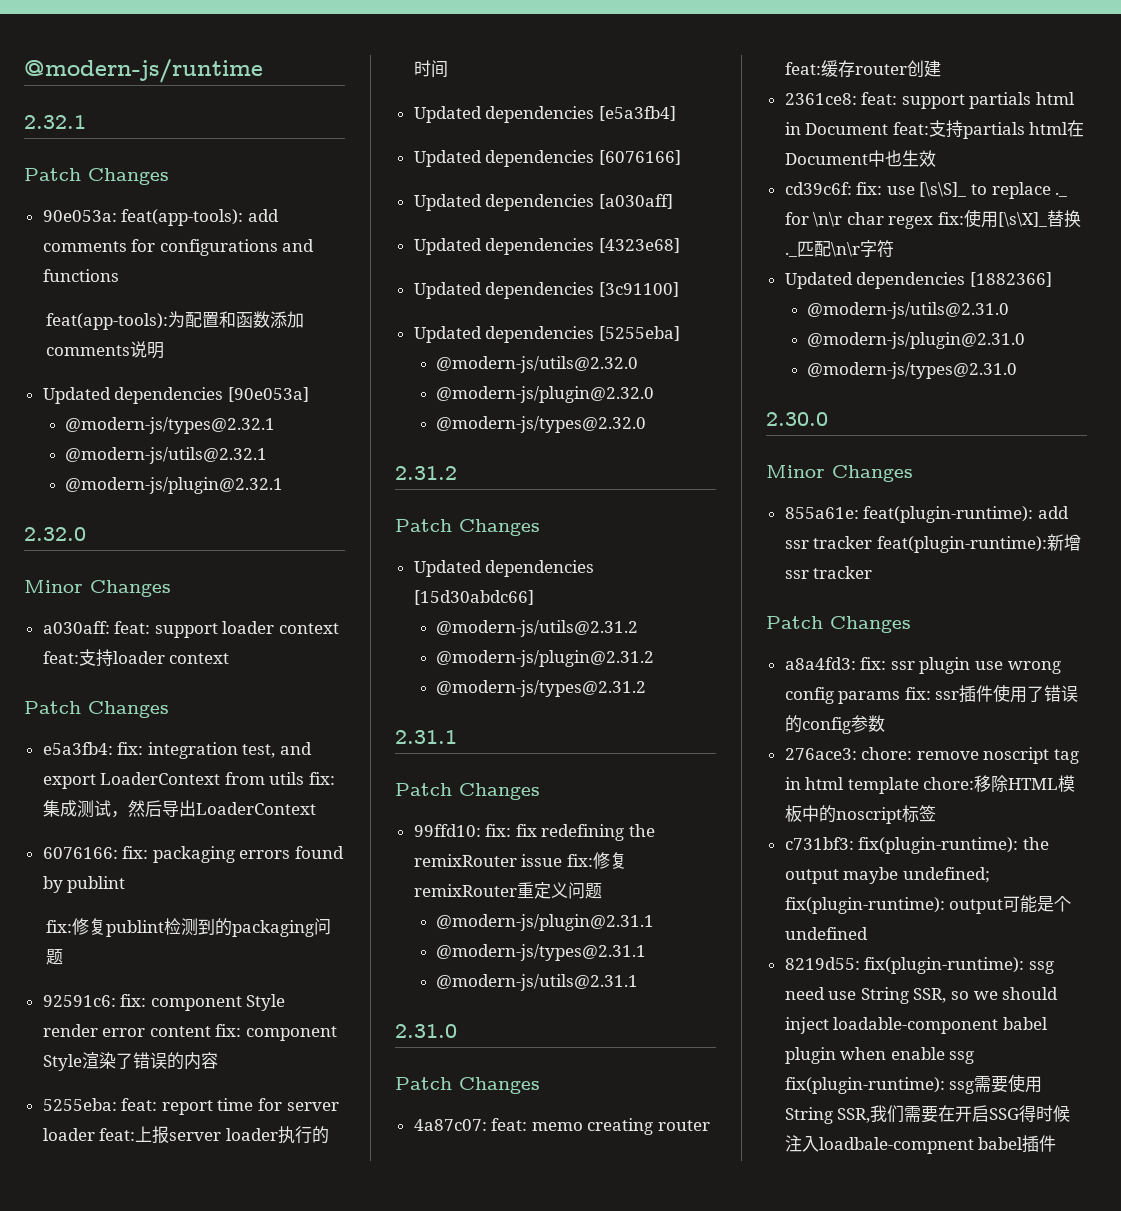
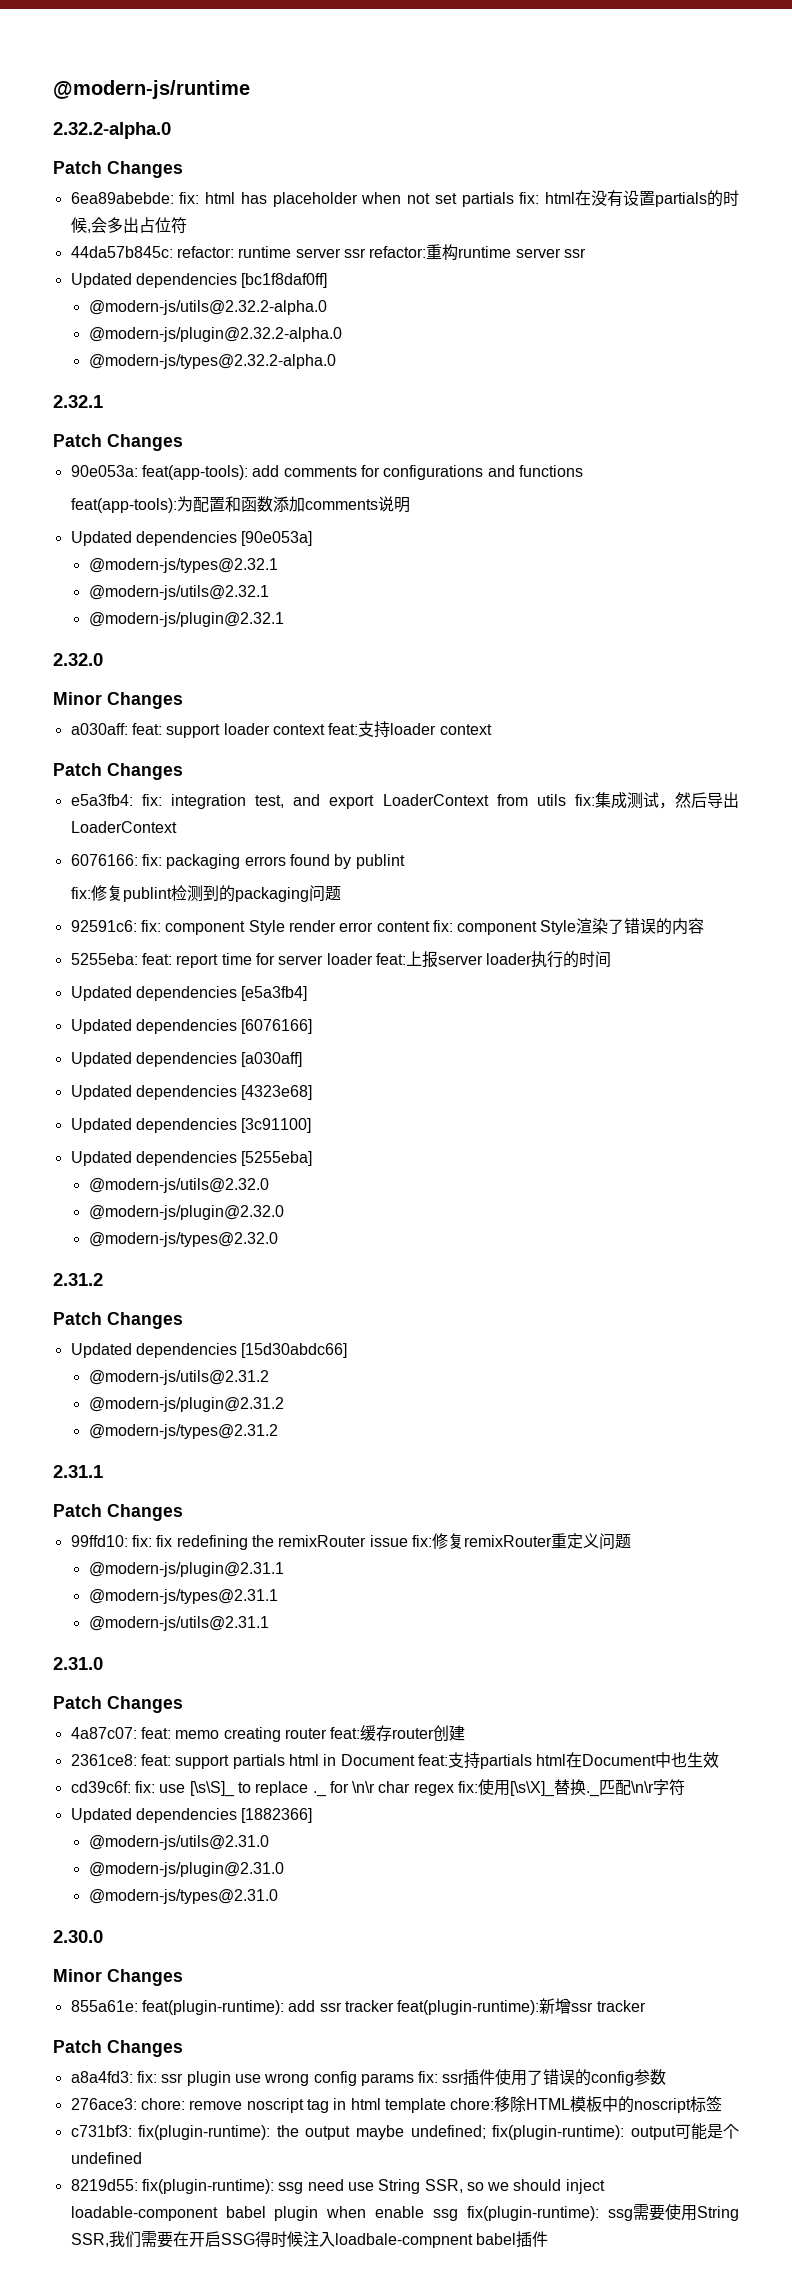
+ 2.32.2-alpha.0
+ Patch Changes
+ 6ea89abebde: fix: html has placeholder when not set partials fix: html在没有设置partials的时候,会多出占位符
+ 44da57b845c: refactor: runtime server ssr refactor:重构runtime server ssr
+ Updated dependencies [bc1f8daf0ff]
+ @modern-js/utils@2.32.2-alpha.0
+ @modern-js/plugin@2.32.2-alpha.0
+ @modern-js/types@2.32.2-alpha.0

